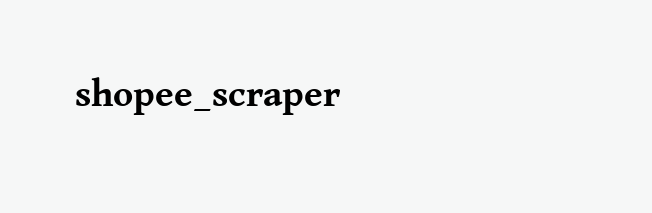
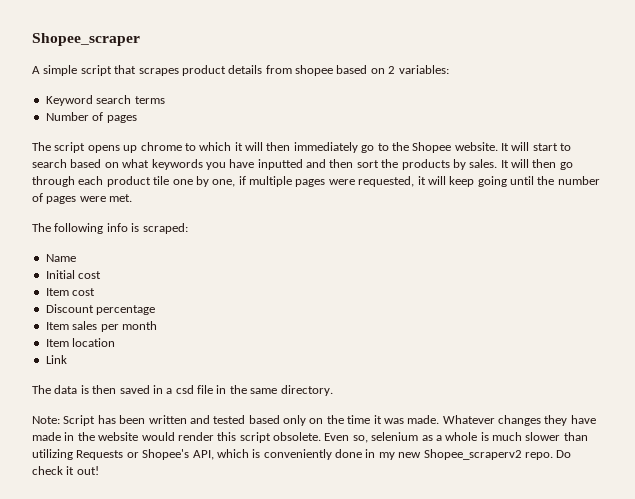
- shopee_scraper
+ Shopee_scraper
+ A simple script that scrapes product details from shopee based on 2 variables:
+ Keyword search terms
+ Number of pages
+ The script opens up chrome to which it will then immediately go to the Shopee website. It will start to search based on what keywords you have inputted and then sort the products by sales. It will then go through each product tile one by one, if multiple pages were requested, it will keep going until the number of pages were met.
+ The following info is scraped:
+ Name
+ Initial cost
+ Item cost
+ Discount percentage
+ Item sales per month
+ Item location
+ Link
+ The data is then saved in a csd file in the same directory.
+ Note: Script has been written and tested based only on the time it was made. Whatever changes they have made in the website would render this script obsolete. Even so, selenium as a whole is much slower than utilizing Requests or Shopee's API, which is conveniently done in my new Shopee_scraperv2 repo. Do check it out!

